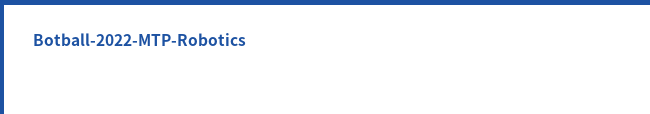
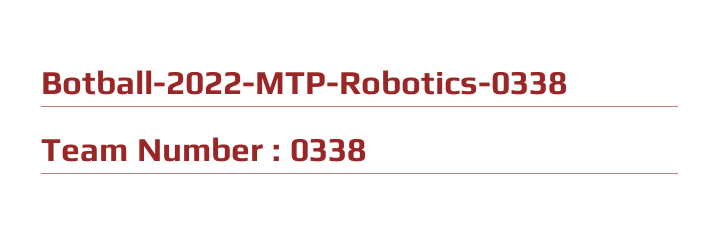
- Botball-2022-MTP-Robotics
+ Botball-2022-MTP-Robotics-0338
+ Team Number : 0338

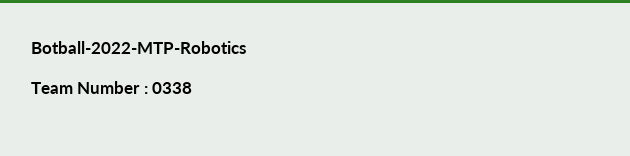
- Botball-2022-MTP-Robotics-0338
+ Botball-2022-MTP-Robotics

